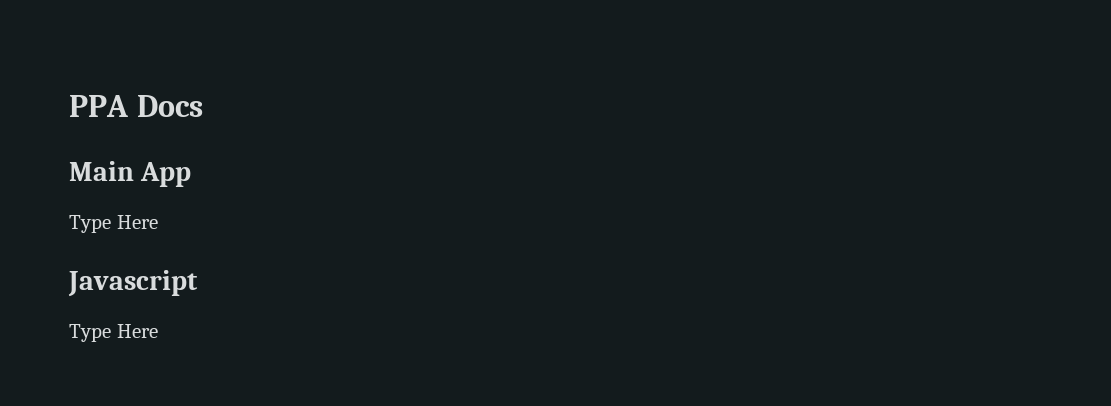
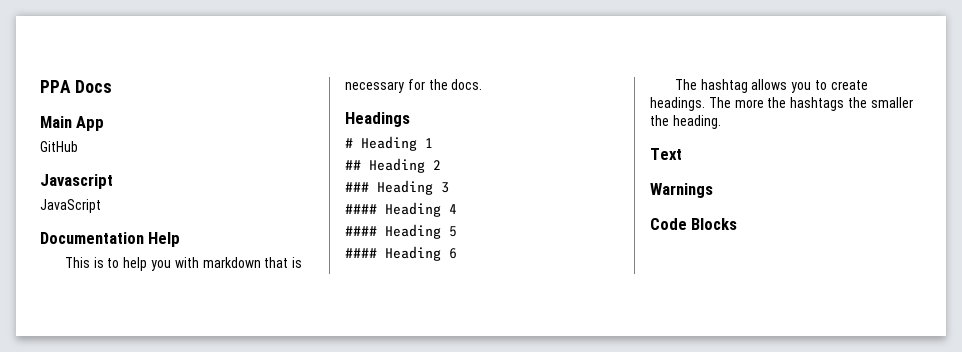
  Main App
- Type Here
+ GitHub
  Javascript
- Type Here
+ JavaScript
+ Documentation Help
+ This is to help you with markdown that is necessary for the docs.
+ Headings
+ # Heading 1
+ ## Heading 2
+ ### Heading 3
+ #### Heading 4
+ #### Heading 5
+ #### Heading 6
+ The hashtag allows you to create headings. The more the hashtags the smaller the heading.
+ Text
+ Warnings
+ Code Blocks

